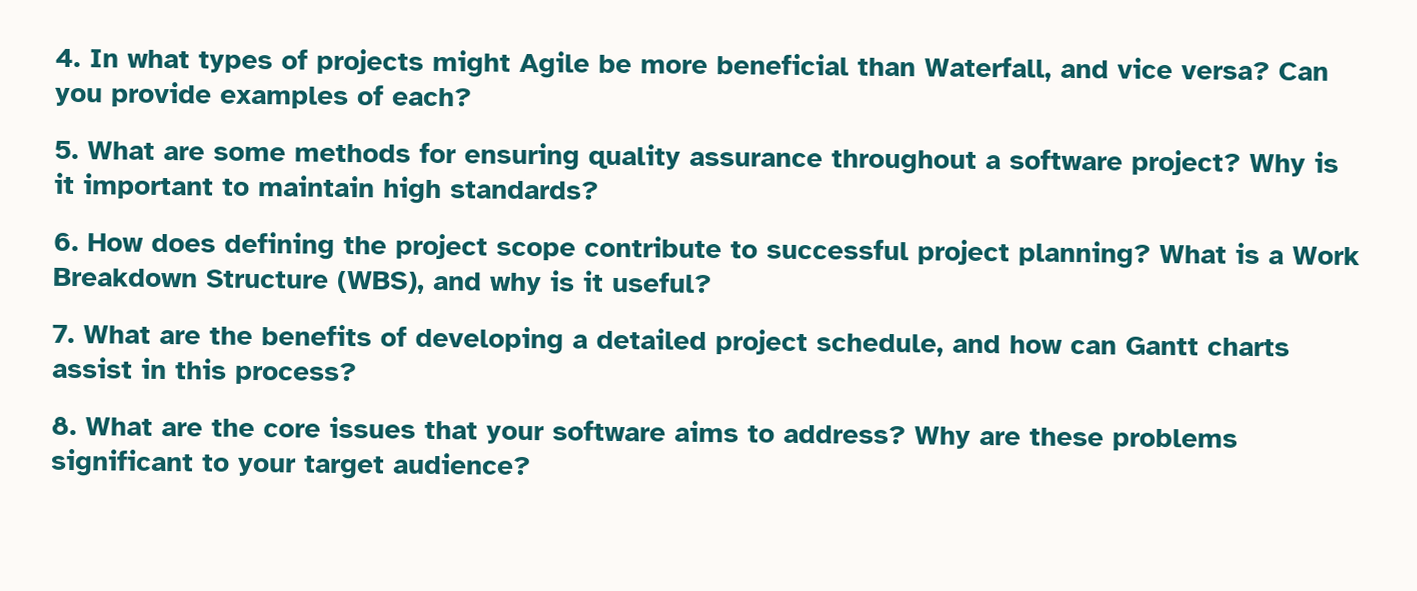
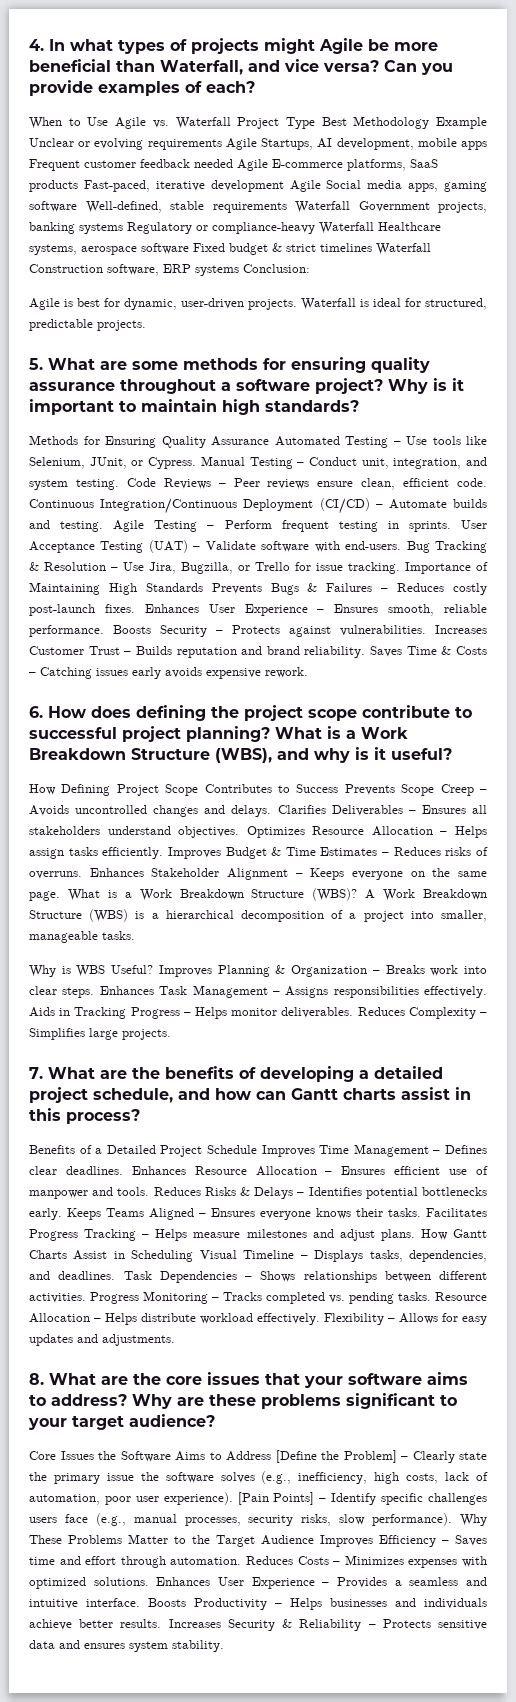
+ When to Use Agile vs. Waterfall Project Type Best Methodology Example Unclear or evolving requirements Agile Startups, AI development, mobile apps Frequent customer feedback needed Agile E-commerce platforms, SaaS products Fast-paced, iterative development Agile Social media apps, gaming software Well-defined, stable requirements Waterfall Government projects, banking systems Regulatory or compliance-heavy Waterfall Healthcare systems, aerospace software Fixed budget & strict timelines Waterfall Construction software, ERP systems Conclusion:
+ Agile is best for dynamic, user-driven projects. Waterfall is ideal for structured, predictable projects.
+ Methods for Ensuring Quality Assurance Automated Testing – Use tools like Selenium, JUnit, or Cypress. Manual Testing – Conduct unit, integration, and system testing. Code Reviews – Peer reviews ensure clean, efficient code. Continuous Integration/Continuous Deployment (CI/CD) – Automate builds and testing. Agile Testing – Perform frequent testing in sprints. User Acceptance Testing (UAT) – Validate software with end-users. Bug Tracking & Resolution – Use Jira, Bugzilla, or Trello for issue tracking. Importance of Maintaining High Standards Prevents Bugs & Failures – Reduces costly post-launch fixes. Enhances User Experience – Ensures smooth, reliable performance. Boosts Security – Protects against vulnerabilities. Increases Customer Trust – Builds reputation and brand reliability. Saves Time & Costs – Catching issues early avoids expensive rework.
+ How Defining Project Scope Contributes to Success Prevents Scope Creep – Avoids uncontrolled changes and delays. Clarifies Deliverables – Ensures all stakeholders understand objectives. Optimizes Resource Allocation – Helps assign tasks efficiently. Improves Budget & Time Estimates – Reduces risks of overruns. Enhances Stakeholder Alignment – Keeps everyone on the same page. What is a Work Breakdown Structure (WBS)? A Work Breakdown Structure (WBS) is a hierarchical decomposition of a project into smaller, manageable tasks.
+ Why is WBS Useful? Improves Planning & Organization – Breaks work into clear steps. Enhances Task Management – Assigns responsibilities effectively. Aids in Tracking Progress – Helps monitor deliverables. Reduces Complexity – Simplifies large projects.
+ Benefits of a Detailed Project Schedule Improves Time Management – Defines clear deadlines. Enhances Resource Allocation – Ensures efficient use of manpower and tools. Reduces Risks & Delays – Identifies potential bottlenecks early. Keeps Teams Aligned – Ensures everyone knows their tasks. Facilitates Progress Tracking – Helps measure milestones and adjust plans. How Gantt Charts Assist in Scheduling Visual Timeline – Displays tasks, dependencies, and deadlines. Task Dependencies – Shows relationships between different activities. Progress Monitoring – Tracks completed vs. pending tasks. Resource Allocation – Helps distribute workload effectively. Flexibility – Allows for easy updates and adjustments.
+ Core Issues the Software Aims to Address [Define the Problem] – Clearly state the primary issue the software solves (e.g., inefficiency, high costs, lack of automation, poor user experience). [Pain Points] – Identify specific challenges users face (e.g., manual processes, security risks, slow performance). Why These Problems Matter to the Target Audience Improves Efficiency – Saves time and effort through automation. Reduces Costs – Minimizes expenses with optimized solutions. Enhances User Experience – Provides a seamless and intuitive interface. Boosts Productivity – Helps businesses and individuals achieve better results. Increases Security & Reliability – Protects sensitive data and ensures system stability.

